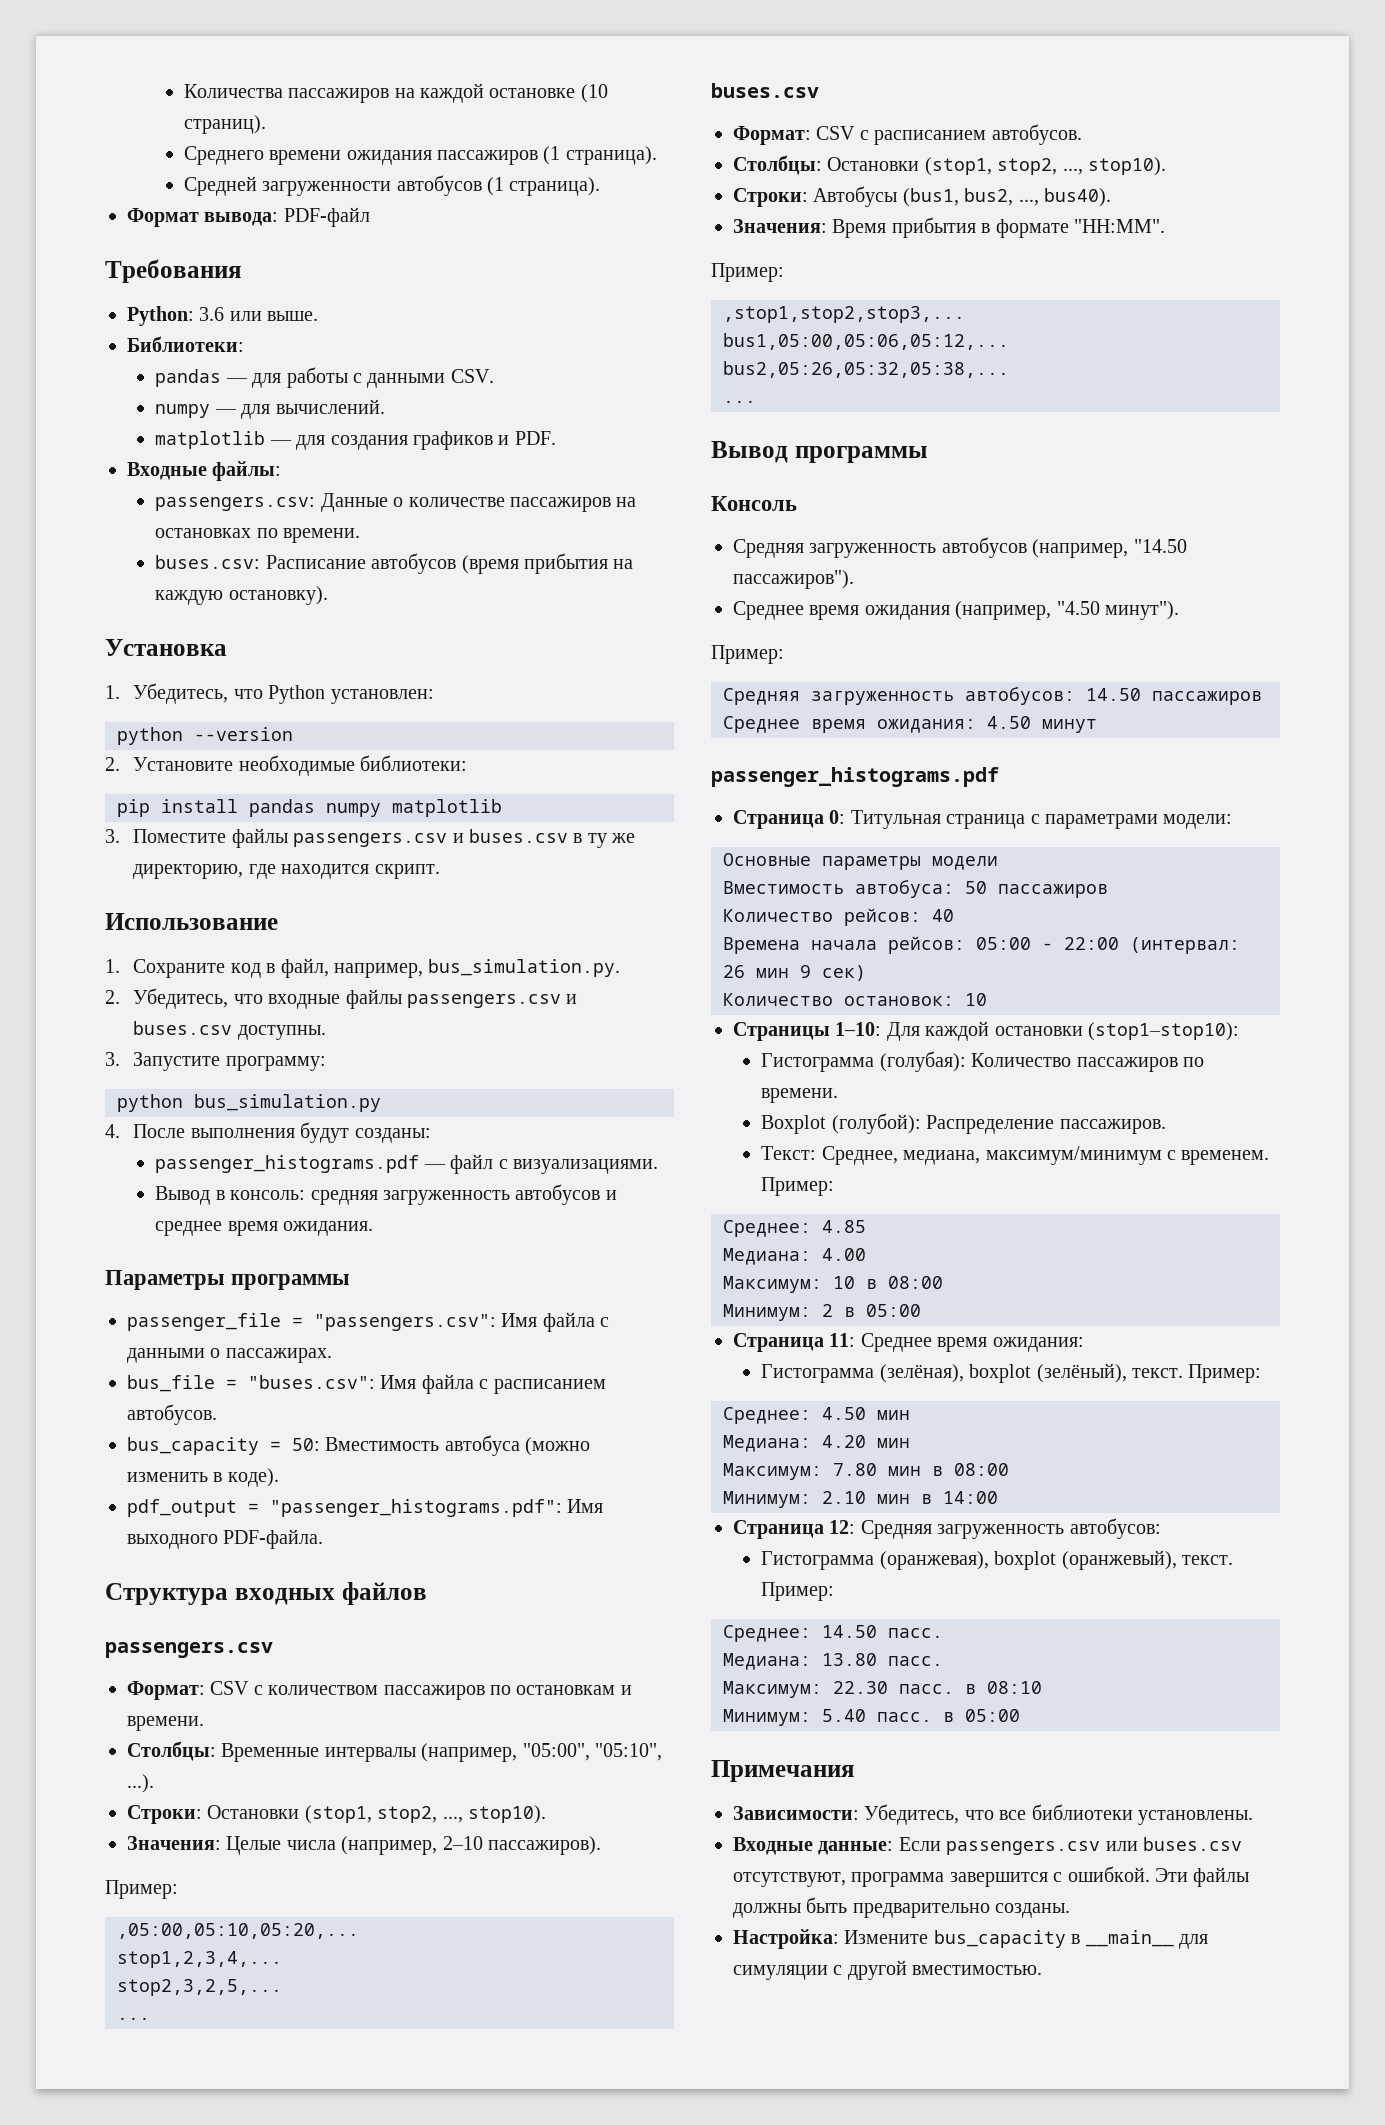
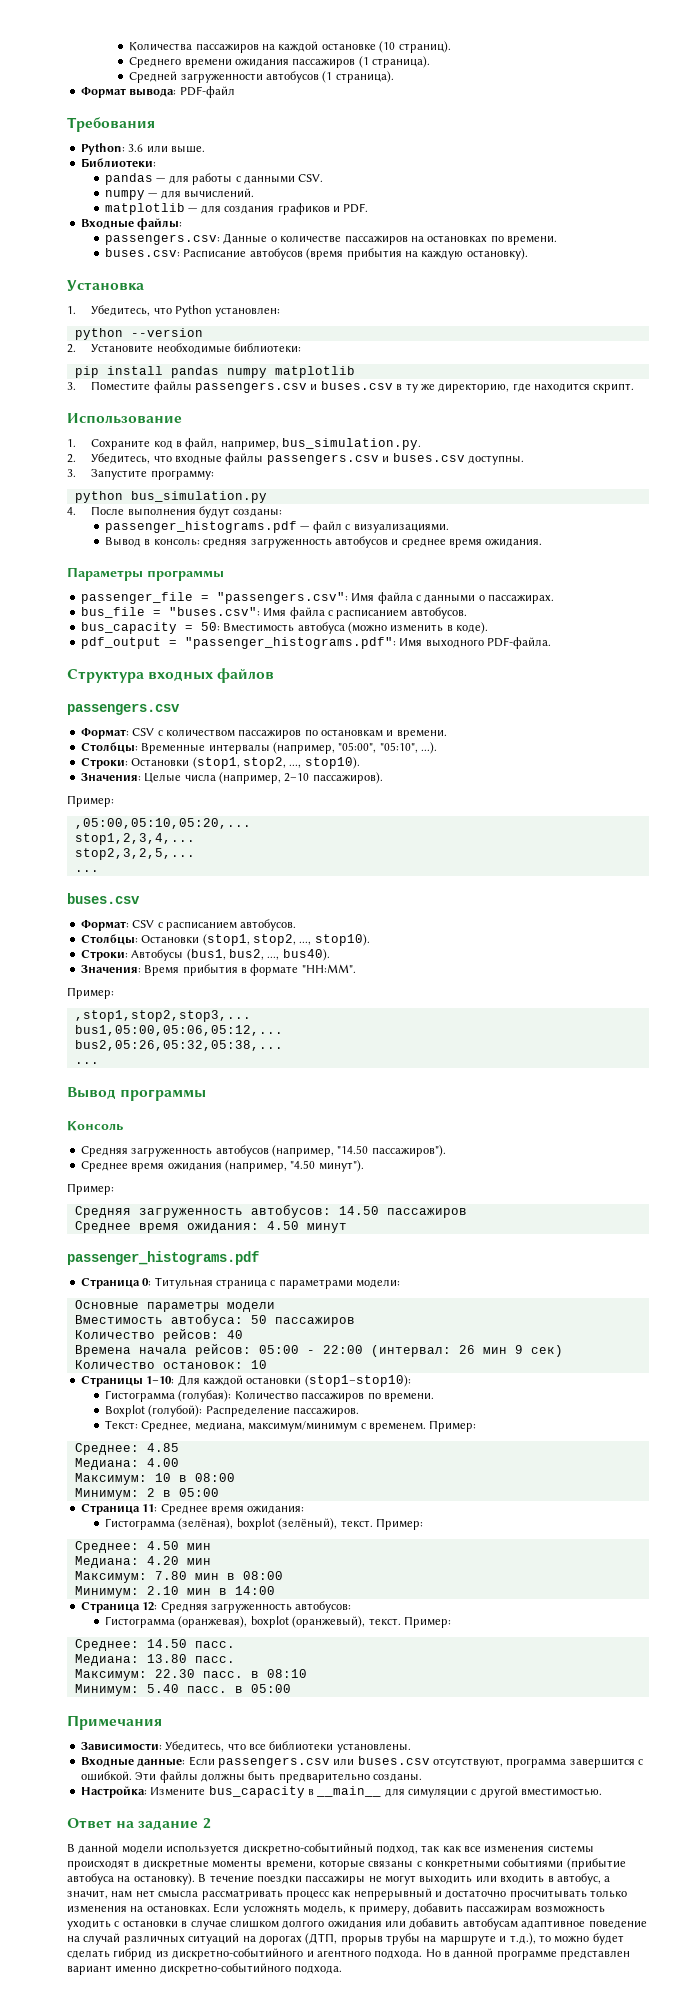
+ Ответ на задание 2
+ В данной модели используется дискретно-событийный подход, так как все изменения системы происходят в дискретные моменты времени, которые связаны с конкретными событиями (прибытие автобуса на остановку). В течение поездки пассажиры не могут выходить или входить в автобус, а значит, нам нет смысла рассматривать процесс как непрерывный и достаточно просчитывать только изменения на остановках. Если усложнять модель, к примеру, добавить пассажирам возможность уходить с остановки в случае слишком долгого ожидания или добавить автобусам адаптивное поведение на случай различных ситуаций на дорогах (ДТП, прорыв трубы на маршруте и т.д.), то можно будет сделать гибрид из дискретно-событийного и агентного подхода. Но в данной программе представлен вариант именно дискретно-событийного подхода.

